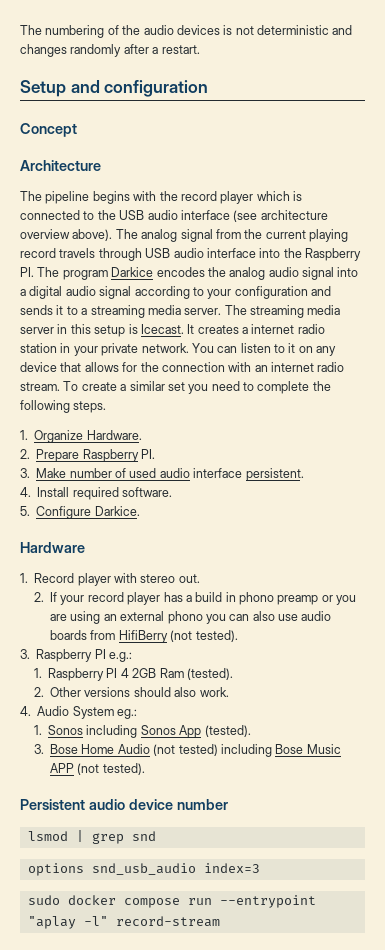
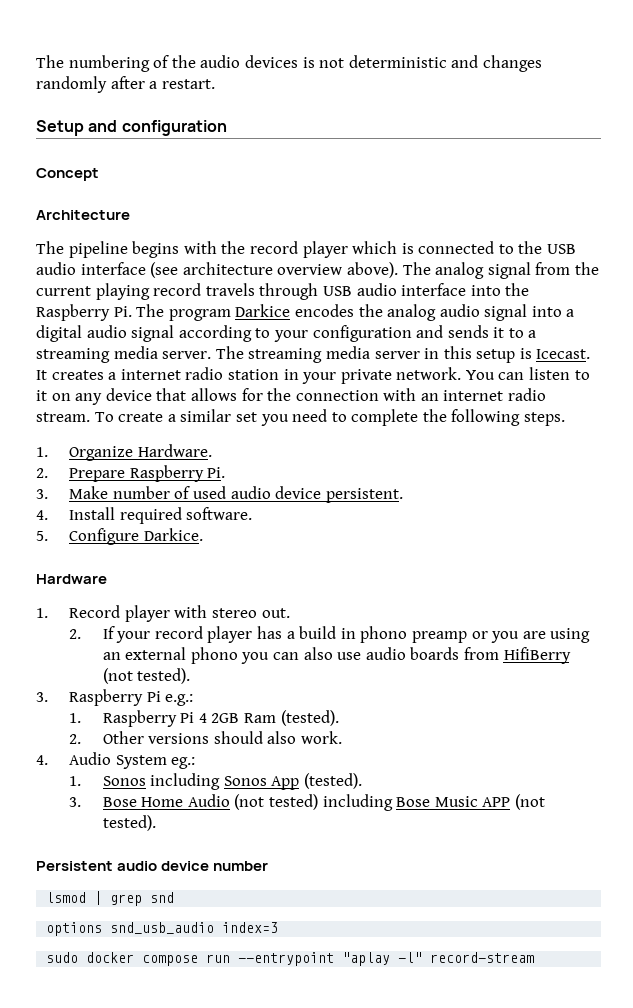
- The analog signal from the current playing record travels through USB audio interface into the Raspberry PI. The program Darkice encodes the analog audio signal into a digital audio signal according to your configuration and sends it to a streaming media server.
+ The analog signal from the current playing record travels through USB audio interface into the Raspberry Pi. The program Darkice encodes the analog audio signal into a digital audio signal according to your configuration and sends it to a streaming media server.
- 2. Prepare Raspberry PI.
+ 2. Prepare Raspberry Pi.
- 3. Make number of used audio interface persistent.
+ 3. Make number of used audio device persistent.
- 3. Raspberry PI e.g.:
+ 3. Raspberry Pi e.g.:
- 1. Raspberry PI 4 2GB Ram (tested).
+ 1. Raspberry Pi 4 2GB Ram (tested).

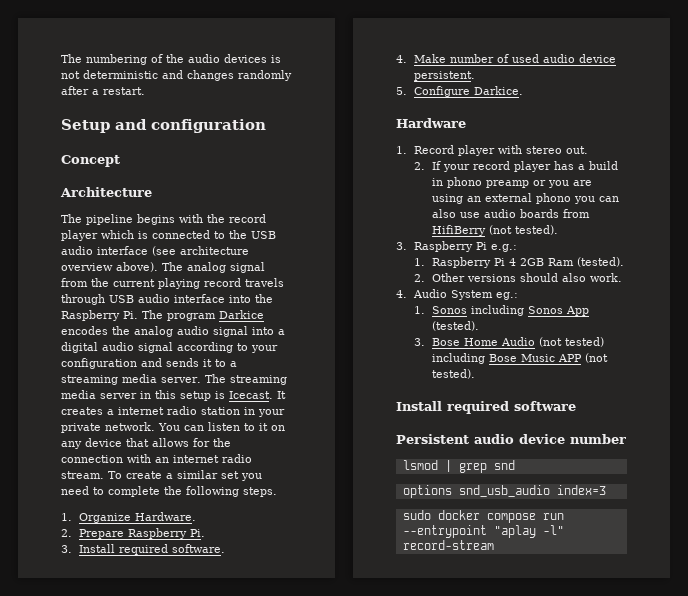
- 3. Make number of used audio device persistent.
+ 3. Install required software.
+ 4. Make number of used audio device persistent.
- 4. Install required software.
+ Install required software

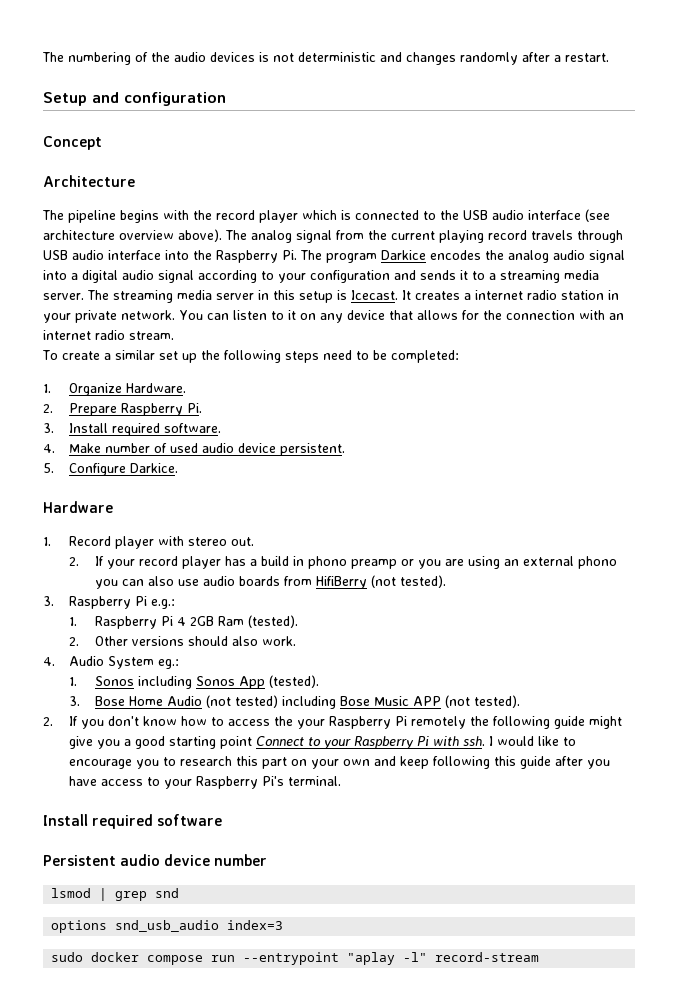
- You can listen to it on any device that allows for the connection with an internet radio stream. To create a similar set you need to complete the following steps.
+ You can listen to it on any device that allows for the connection with an internet radio stream.
+ To create a similar set up the following steps need to be completed:
+ 2. If you don't know how to access the your Raspberry Pi remotely the following guide might give you a good starting point Connect to your Raspberry Pi with ssh. I would like to encourage you to research this part on your own and keep following this guide after you have access to your Raspberry Pi's terminal.

